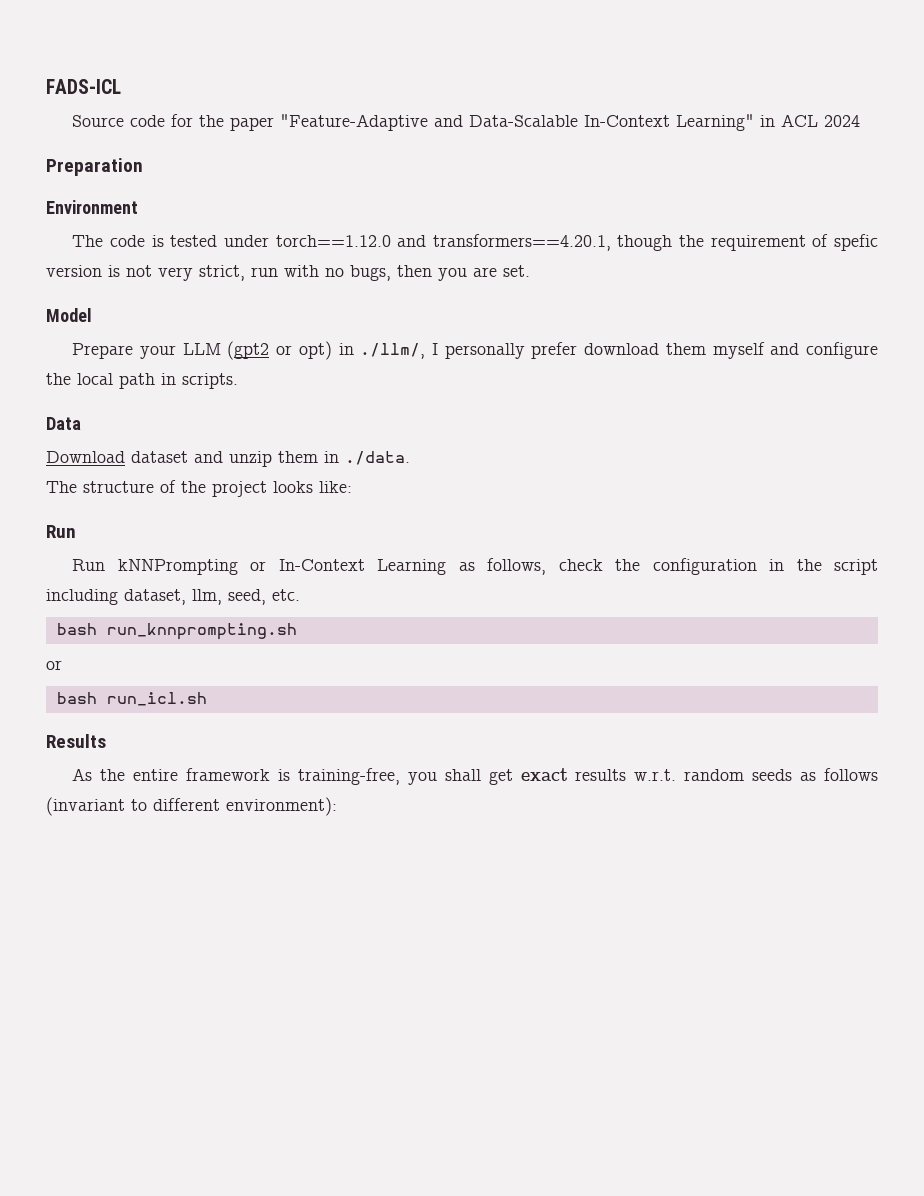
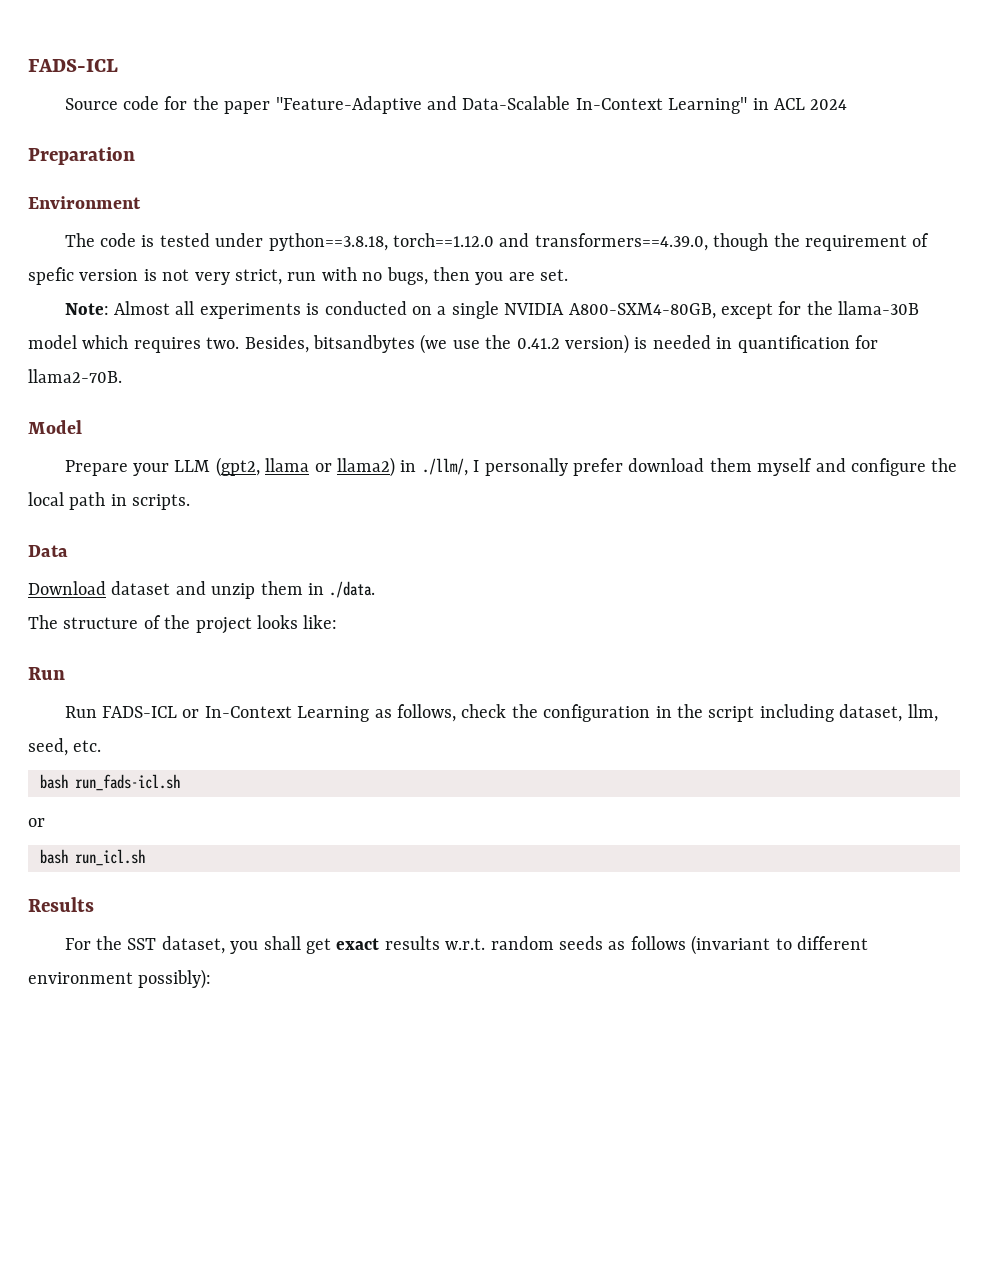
- The code is tested under torch==1.12.0 and transformers==4.20.1, though the requirement of spefic version is not very strict, run with no bugs, then you are set.
+ The code is tested under python==3.8.18, torch==1.12.0 and transformers==4.39.0, though the requirement of spefic version is not very strict, run with no bugs, then you are set.
+ Note: Almost all experiments is conducted on a single NVIDIA A800-SXM4-80GB, except for the llama-30B model which requires two. Besides, bitsandbytes (we use the 0.41.2 version) is needed in quantification for llama2-70B.
- Prepare your LLM (gpt2 or opt) in ./llm/, I personally prefer download them myself and configure the local path in scripts.
+ Prepare your LLM (gpt2, llama or llama2) in ./llm/, I personally prefer download them myself and configure the local path in scripts.
- Run kNNPrompting or In-Context Learning as follows, check the configuration in the script including dataset, llm, seed, etc.
+ Run FADS-ICL or In-Context Learning as follows, check the configuration in the script including dataset, llm, seed, etc.
- bash run_knnprompting.sh
+ bash run_fads-icl.sh
- As the entire framework is training-free, you shall get exact results w.r.t. random seeds as follows (invariant to different environment):
+ For the SST dataset, you shall get exact results w.r.t. random seeds as follows (invariant to different environment possibly):

